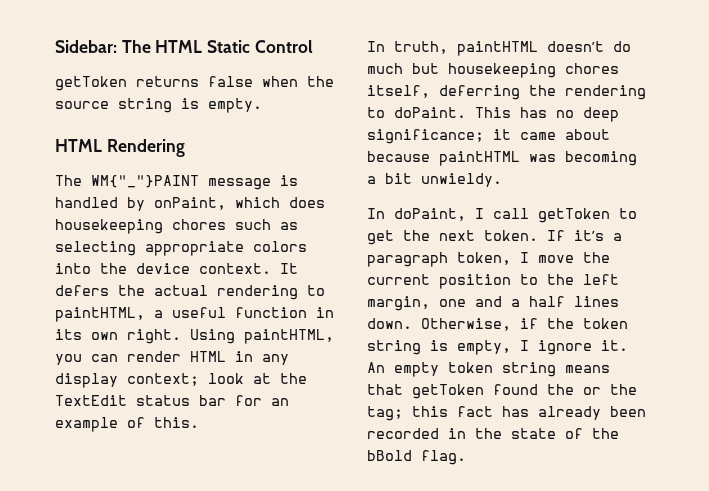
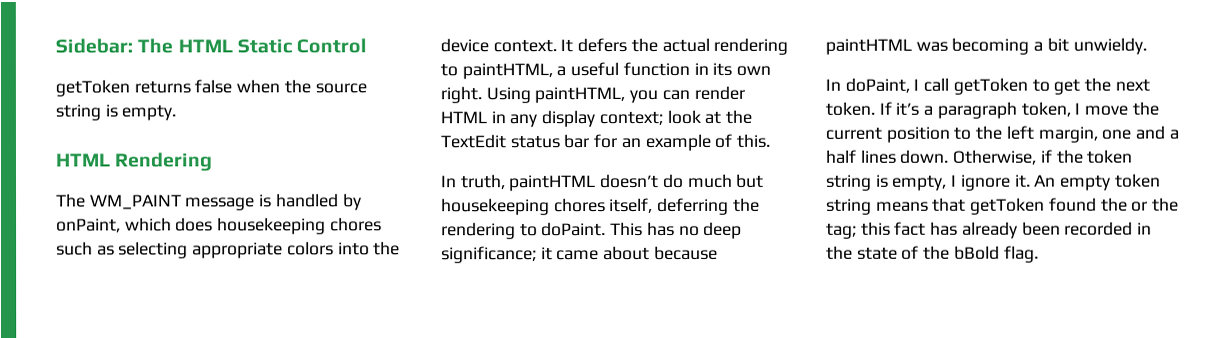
- The WM{"_"}PAINT message is handled by onPaint, which does housekeeping chores such as selecting appropriate colors into the device context.
+ The WM_PAINT message is handled by onPaint, which does housekeeping chores such as selecting appropriate colors into the device context.

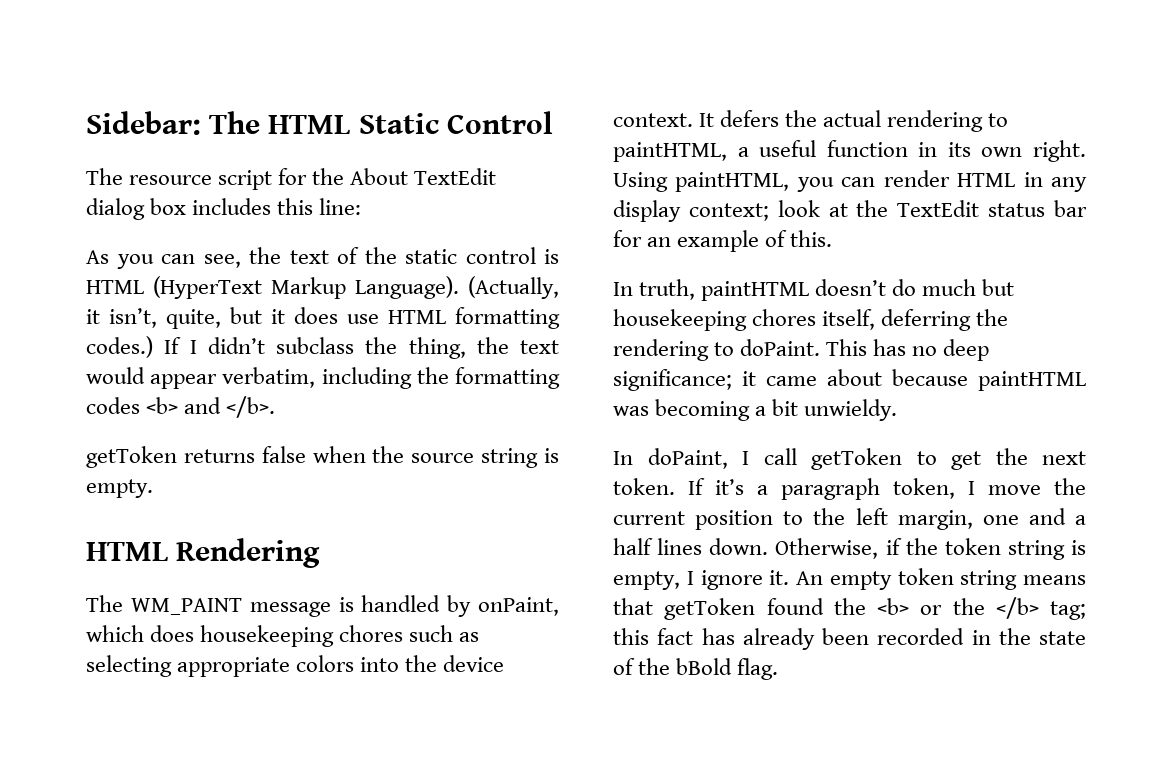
+ The resource script for the About TextEdit dialog box includes this line:
+ As you can see, the text of the static control is HTML (HyperText Markup Language). (Actually, it isn’t, quite, but it does use HTML formatting codes.) If I didn’t subclass the thing, the text would appear verbatim, including the formatting codes <b> and </b>.
- An empty token string means that getToken found the or the tag; this fact has already been recorded in the state of the bBold flag.
+ An empty token string means that getToken found the <b> or the </b> tag; this fact has already been recorded in the state of the bBold flag.

